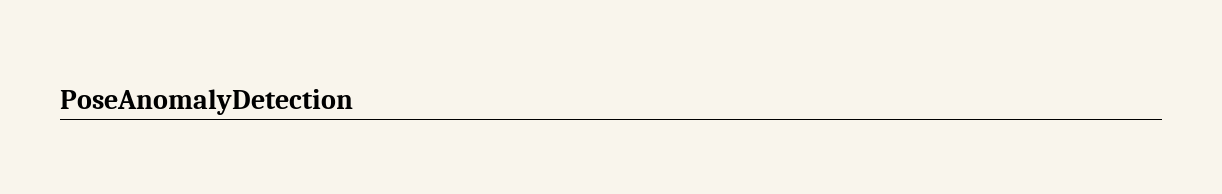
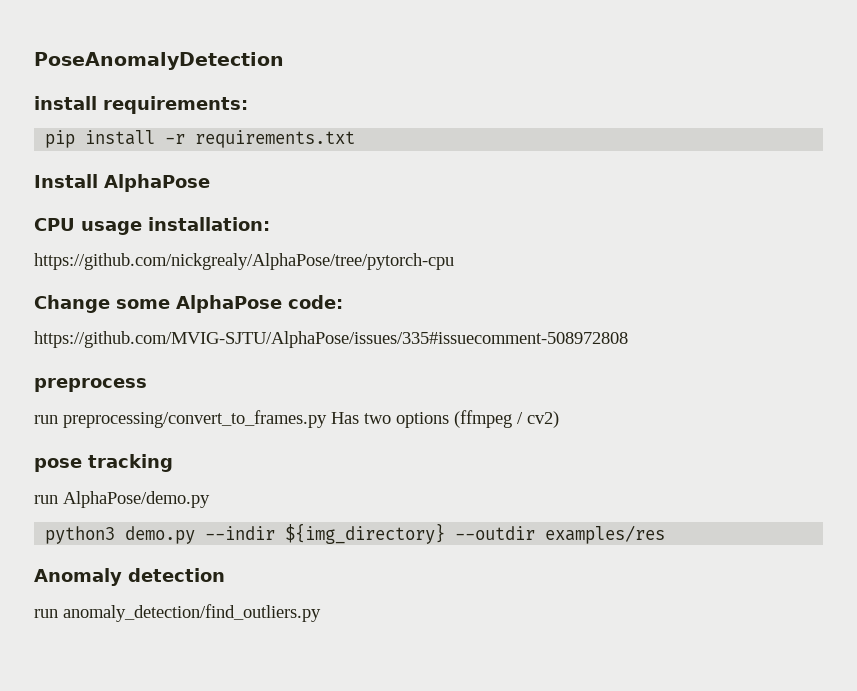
+ install requirements:
+ pip install -r requirements.txt
+ Install AlphaPose
+ CPU usage installation:
+ https://github.com/nickgrealy/AlphaPose/tree/pytorch-cpu
+ Change some AlphaPose code:
+ https://github.com/MVIG-SJTU/AlphaPose/issues/335#issuecomment-508972808
+ preprocess
+ run preprocessing/convert_to_frames.py Has two options (ffmpeg / cv2)
+ pose tracking
+ run AlphaPose/demo.py
+ python3 demo.py --indir ${img_directory} --outdir examples/res
+ Anomaly detection
+ run anomaly_detection/find_outliers.py

